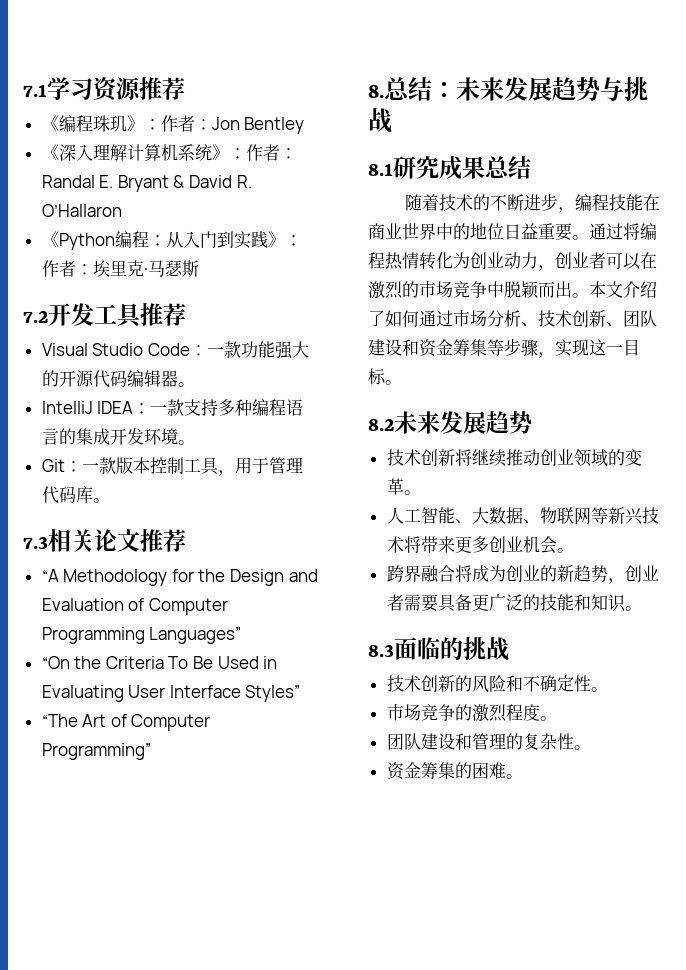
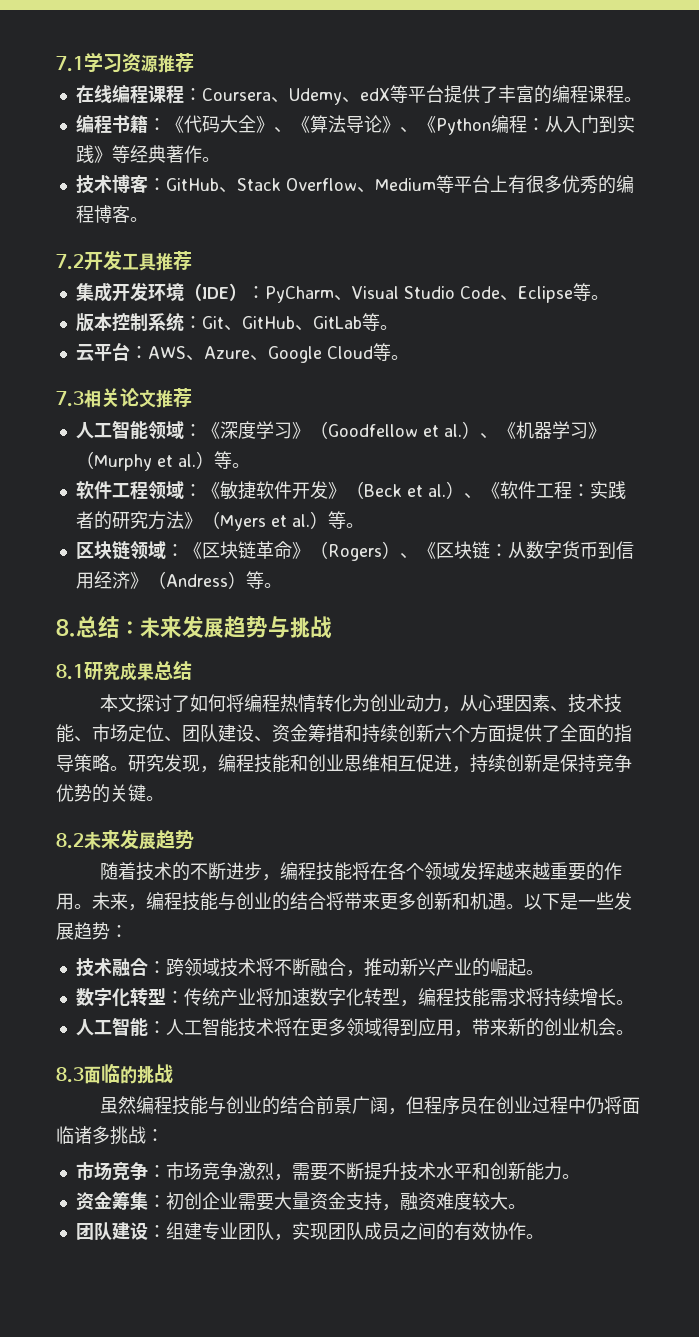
- 《编程珠玑》：作者：Jon Bentley
- 《深入理解计算机系统》：作者：Randal E. Bryant & David R. O’Hallaron
- 《Python编程：从入门到实践》：作者：埃里克·马瑟斯
+ 在线编程课程：Coursera、Udemy、edX等平台提供了丰富的编程课程。
+ 编程书籍：《代码大全》、《算法导论》、《Python编程：从入门到实践》等经典著作。
+ 技术博客：GitHub、Stack Overflow、Medium等平台上有很多优秀的编程博客。
  7.2开发工具推荐
- Visual Studio Code：一款功能强大的开源代码编辑器。
- IntelliJ IDEA：一款支持多种编程语言的集成开发环境。
- Git：一款版本控制工具，用于管理代码库。
+ 集成开发环境（IDE）：PyCharm、Visual Studio Code、Eclipse等。
+ 版本控制系统：Git、GitHub、GitLab等。
+ 云平台：AWS、Azure、Google Cloud等。
- “A Methodology for the Design and Evaluation of Computer Programming Languages”
- “On the Criteria To Be Used in Evaluating User Interface Styles”
- “The Art of Computer Programming”
+ 人工智能领域：《深度学习》（Goodfellow et al.）、《机器学习》（Murphy et al.）等。
+ 软件工程领域：《敏捷软件开发》（Beck et al.）、《软件工程：实践者的研究方法》（Myers et al.）等。
+ 区块链领域：《区块链革命》（Rogers）、《区块链：从数字货币到信用经济》（Andress）等。
+ 本文探讨了如何将编程热情转化为创业动力，从心理因素、技术技能、市场定位、团队建设、资金筹措和持续创新六个方面提供了全面的指导策略。研究发现，编程技能和创业思维相互促进，持续创新是保持竞争优势的关键。
+ 8.2未来发展趋势
- 随着技术的不断进步，编程技能在商业世界中的地位日益重要。通过将编程热情转化为创业动力，创业者可以在激烈的市场竞争中脱颖而出。本文介绍了如何通过市场分析、技术创新、团队建设和资金筹集等步骤，实现这一目标。
- 8.2未来发展趋势
- 技术创新将继续推动创业领域的变革。
- 人工智能、大数据、物联网等新兴技术将带来更多创业机会。
- 跨界融合将成为创业的新趋势，创业者需要具备更广泛的技能和知识。
+ 随着技术的不断进步，编程技能将在各个领域发挥越来越重要的作用。未来，编程技能与创业的结合将带来更多创新和机遇。以下是一些发展趋势：
+ 技术融合：跨领域技术将不断融合，推动新兴产业的崛起。
+ 数字化转型：传统产业将加速数字化转型，编程技能需求将持续增长。
+ 人工智能：人工智能技术将在更多领域得到应用，带来新的创业机会。
  8.3面临的挑战
- 技术创新的风险和不确定性。
- 市场竞争的激烈程度。
- 团队建设和管理的复杂性。
- 资金筹集的困难。
+ 虽然编程技能与创业的结合前景广阔，但程序员在创业过程中仍将面临诸多挑战：
+ 市场竞争：市场竞争激烈，需要不断提升技术水平和创新能力。
+ 资金筹集：初创企业需要大量资金支持，融资难度较大。
+ 团队建设：组建专业团队，实现团队成员之间的有效协作。

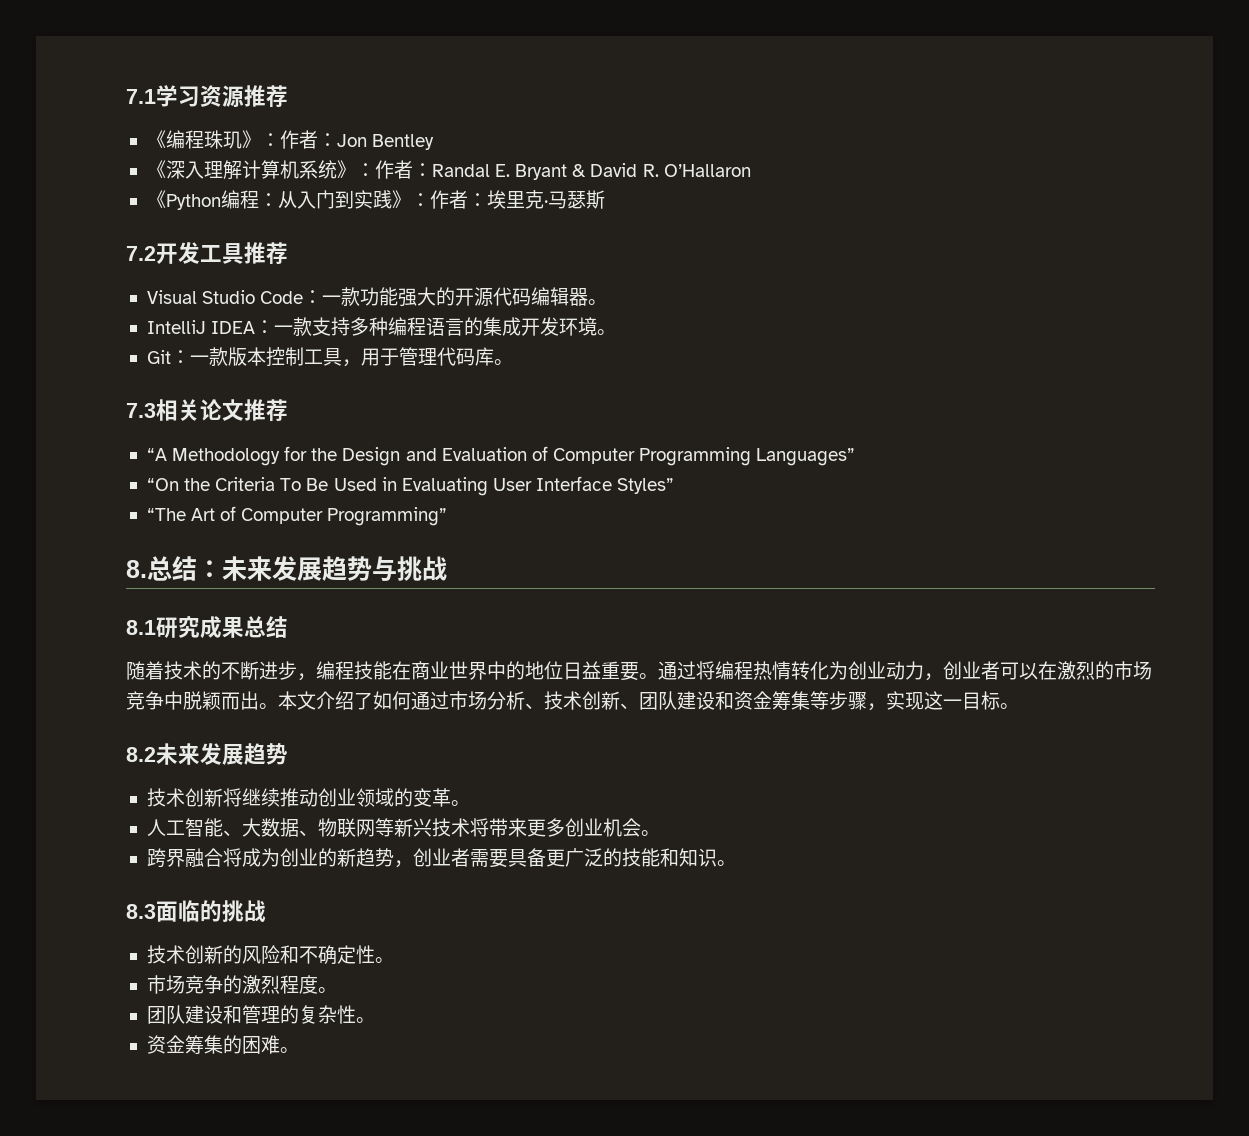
- 在线编程课程：Coursera、Udemy、edX等平台提供了丰富的编程课程。
- 编程书籍：《代码大全》、《算法导论》、《Python编程：从入门到实践》等经典著作。
- 技术博客：GitHub、Stack Overflow、Medium等平台上有很多优秀的编程博客。
+ 《编程珠玑》：作者：Jon Bentley
+ 《深入理解计算机系统》：作者：Randal E. Bryant & David R. O’Hallaron
+ 《Python编程：从入门到实践》：作者：埃里克·马瑟斯
  7.2开发工具推荐
- 集成开发环境（IDE）：PyCharm、Visual Studio Code、Eclipse等。
- 版本控制系统：Git、GitHub、GitLab等。
- 云平台：AWS、Azure、Google Cloud等。
+ Visual Studio Code：一款功能强大的开源代码编辑器。
+ IntelliJ IDEA：一款支持多种编程语言的集成开发环境。
+ Git：一款版本控制工具，用于管理代码库。
- 人工智能领域：《深度学习》（Goodfellow et al.）、《机器学习》（Murphy et al.）等。
- 软件工程领域：《敏捷软件开发》（Beck et al.）、《软件工程：实践者的研究方法》（Myers et al.）等。
- 区块链领域：《区块链革命》（Rogers）、《区块链：从数字货币到信用经济》（Andress）等。
+ “A Methodology for the Design and Evaluation of Computer Programming Languages”
+ “On the Criteria To Be Used in Evaluating User Interface Styles”
+ “The Art of Computer Programming”
- 本文探讨了如何将编程热情转化为创业动力，从心理因素、技术技能、市场定位、团队建设、资金筹措和持续创新六个方面提供了全面的指导策略。研究发现，编程技能和创业思维相互促进，持续创新是保持竞争优势的关键。
- 8.2未来发展趋势
- 随着技术的不断进步，编程技能将在各个领域发挥越来越重要的作用。未来，编程技能与创业的结合将带来更多创新和机遇。以下是一些发展趋势：
- 技术融合：跨领域技术将不断融合，推动新兴产业的崛起。
- 数字化转型：传统产业将加速数字化转型，编程技能需求将持续增长。
- 人工智能：人工智能技术将在更多领域得到应用，带来新的创业机会。
+ 随着技术的不断进步，编程技能在商业世界中的地位日益重要。通过将编程热情转化为创业动力，创业者可以在激烈的市场竞争中脱颖而出。本文介绍了如何通过市场分析、技术创新、团队建设和资金筹集等步骤，实现这一目标。
+ 8.2未来发展趋势
+ 技术创新将继续推动创业领域的变革。
+ 人工智能、大数据、物联网等新兴技术将带来更多创业机会。
+ 跨界融合将成为创业的新趋势，创业者需要具备更广泛的技能和知识。
  8.3面临的挑战
- 虽然编程技能与创业的结合前景广阔，但程序员在创业过程中仍将面临诸多挑战：
- 市场竞争：市场竞争激烈，需要不断提升技术水平和创新能力。
- 资金筹集：初创企业需要大量资金支持，融资难度较大。
- 团队建设：组建专业团队，实现团队成员之间的有效协作。
+ 技术创新的风险和不确定性。
+ 市场竞争的激烈程度。
+ 团队建设和管理的复杂性。
+ 资金筹集的困难。

